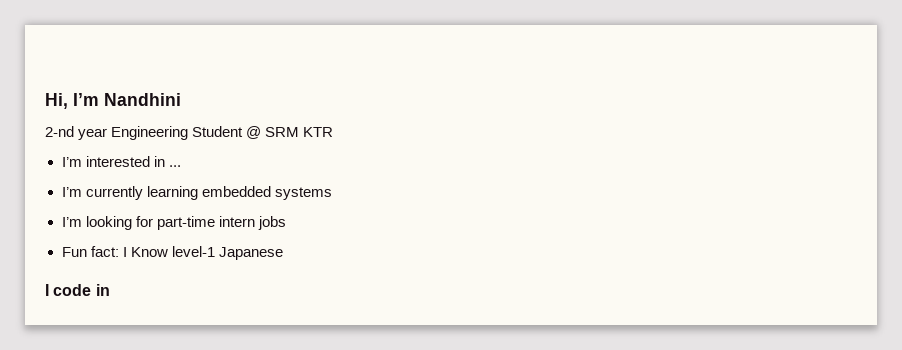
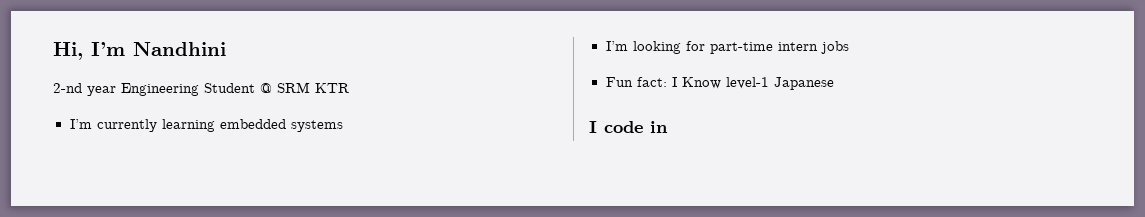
- I’m interested in ...

